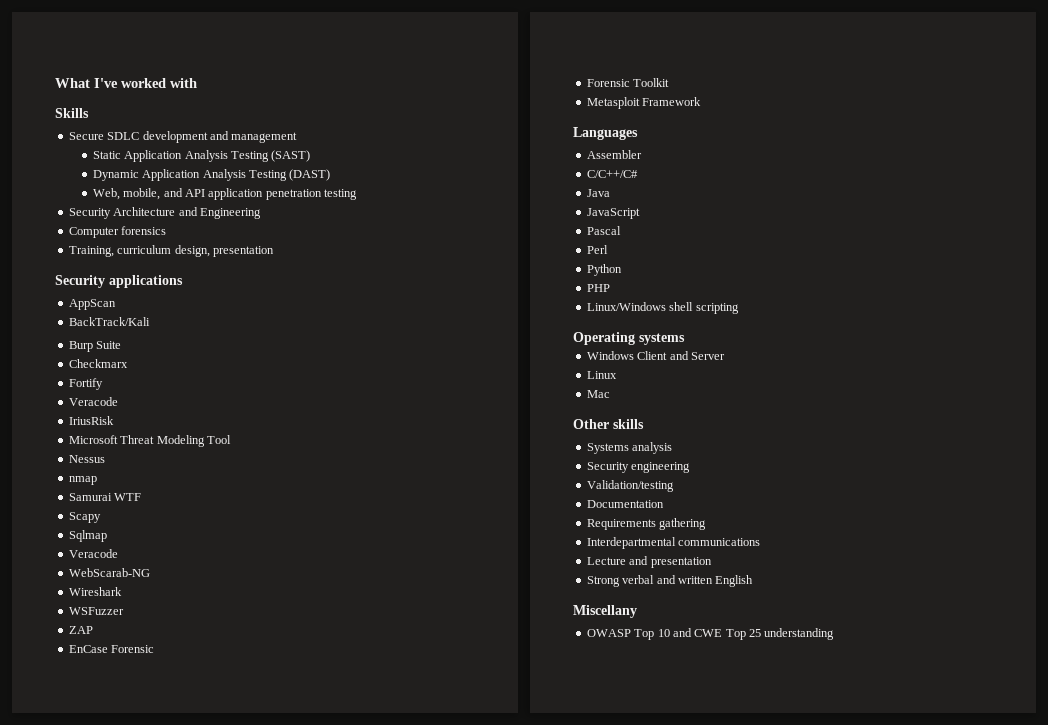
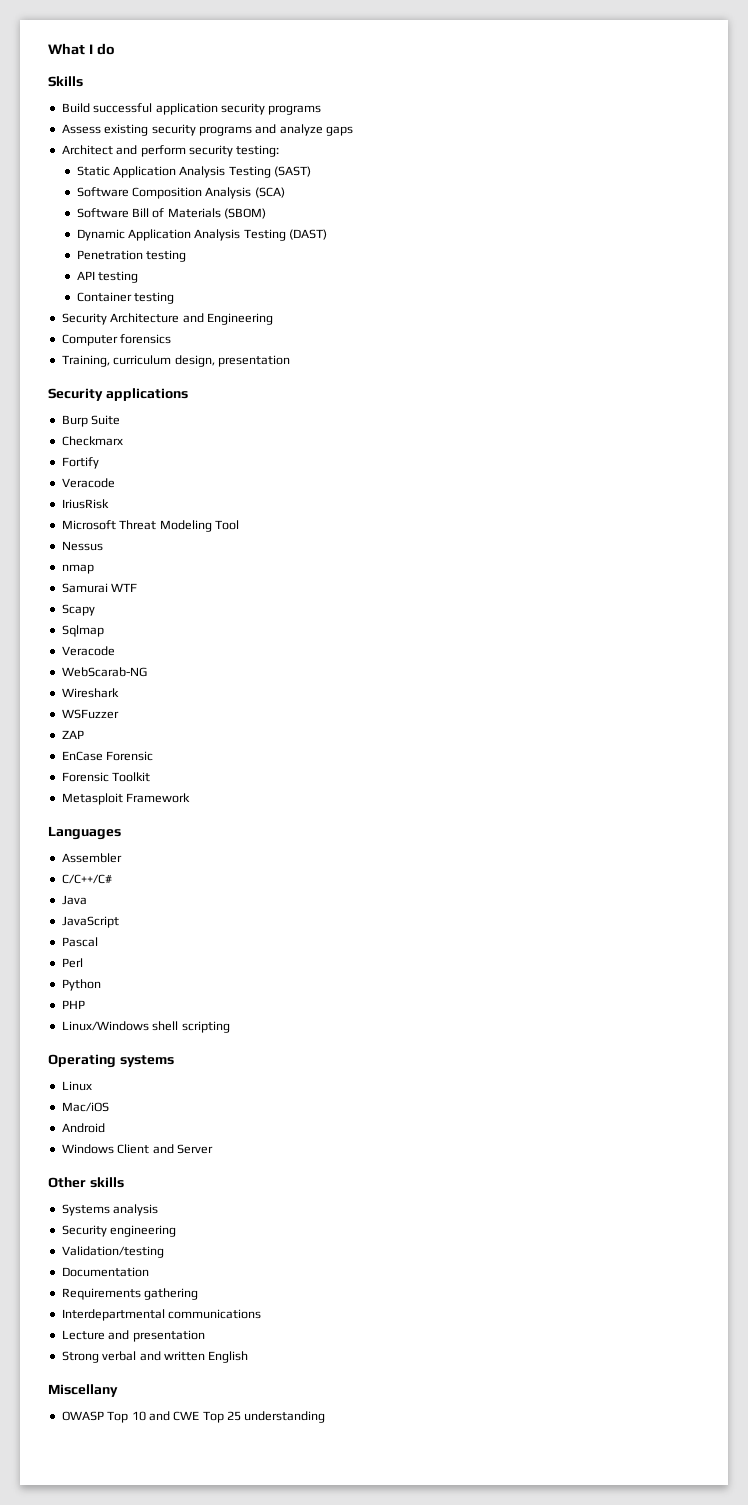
- What I've worked with
+ What I do
  Skills
- Secure SDLC development and management
+ Build successful application security programs
+ Assess existing security programs and analyze gaps
+ Architect and perform security testing:
+ Software Composition Analysis (SCA)
+ Software Bill of Materials (SBOM)
- Web, mobile, and API application penetration testing
+ Penetration testing
+ API testing
+ Container testing
- AppScan
- BackTrack/Kali
+ Linux
+ Mac/iOS
+ Android
- Linux
- Mac

